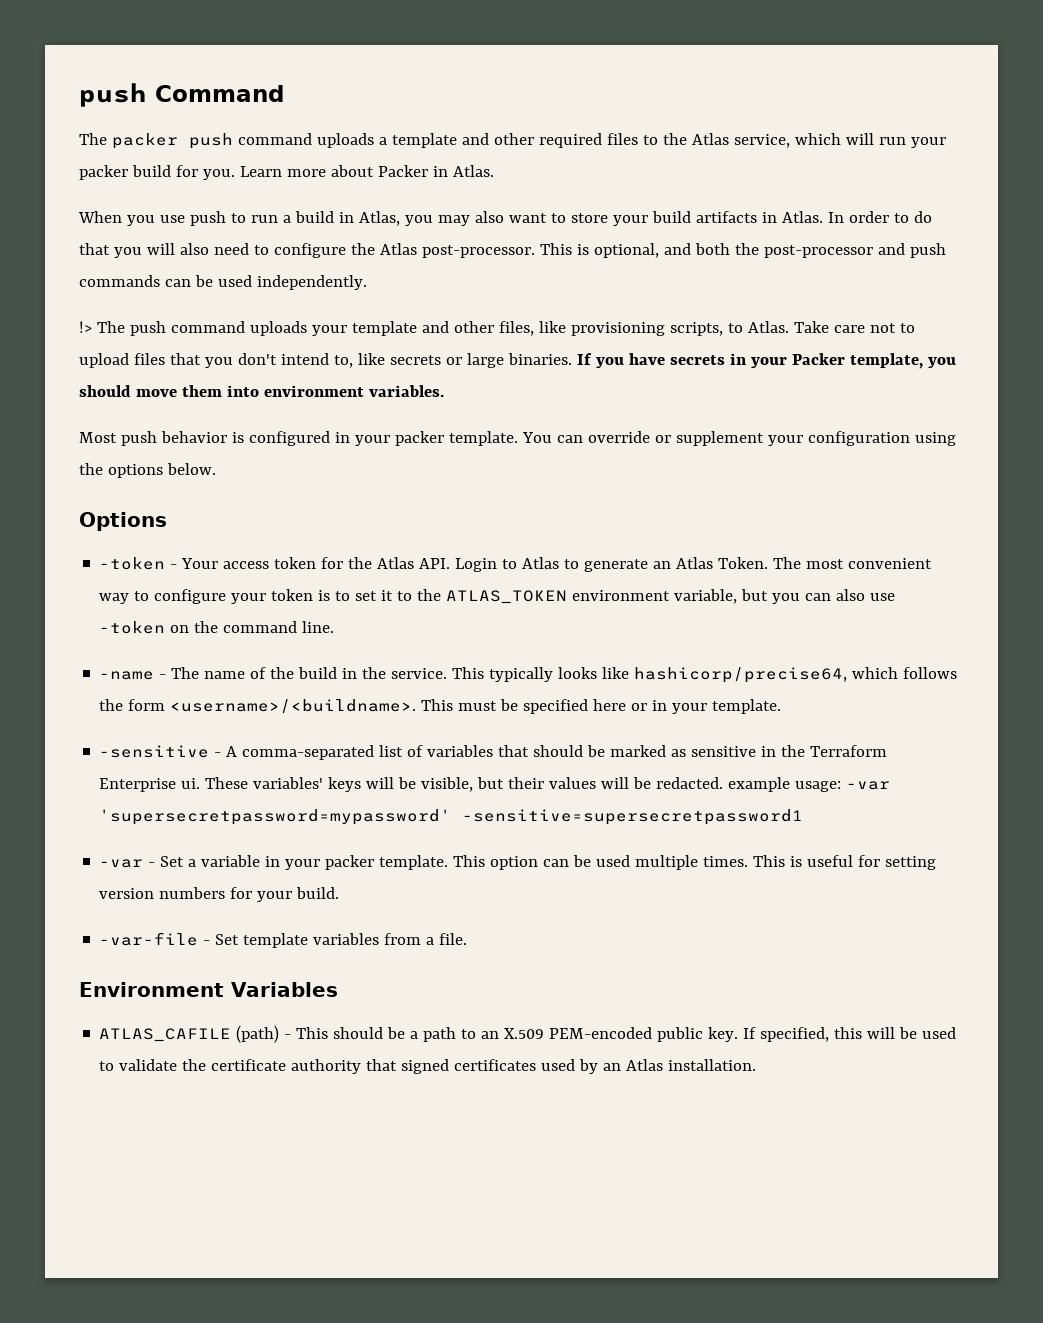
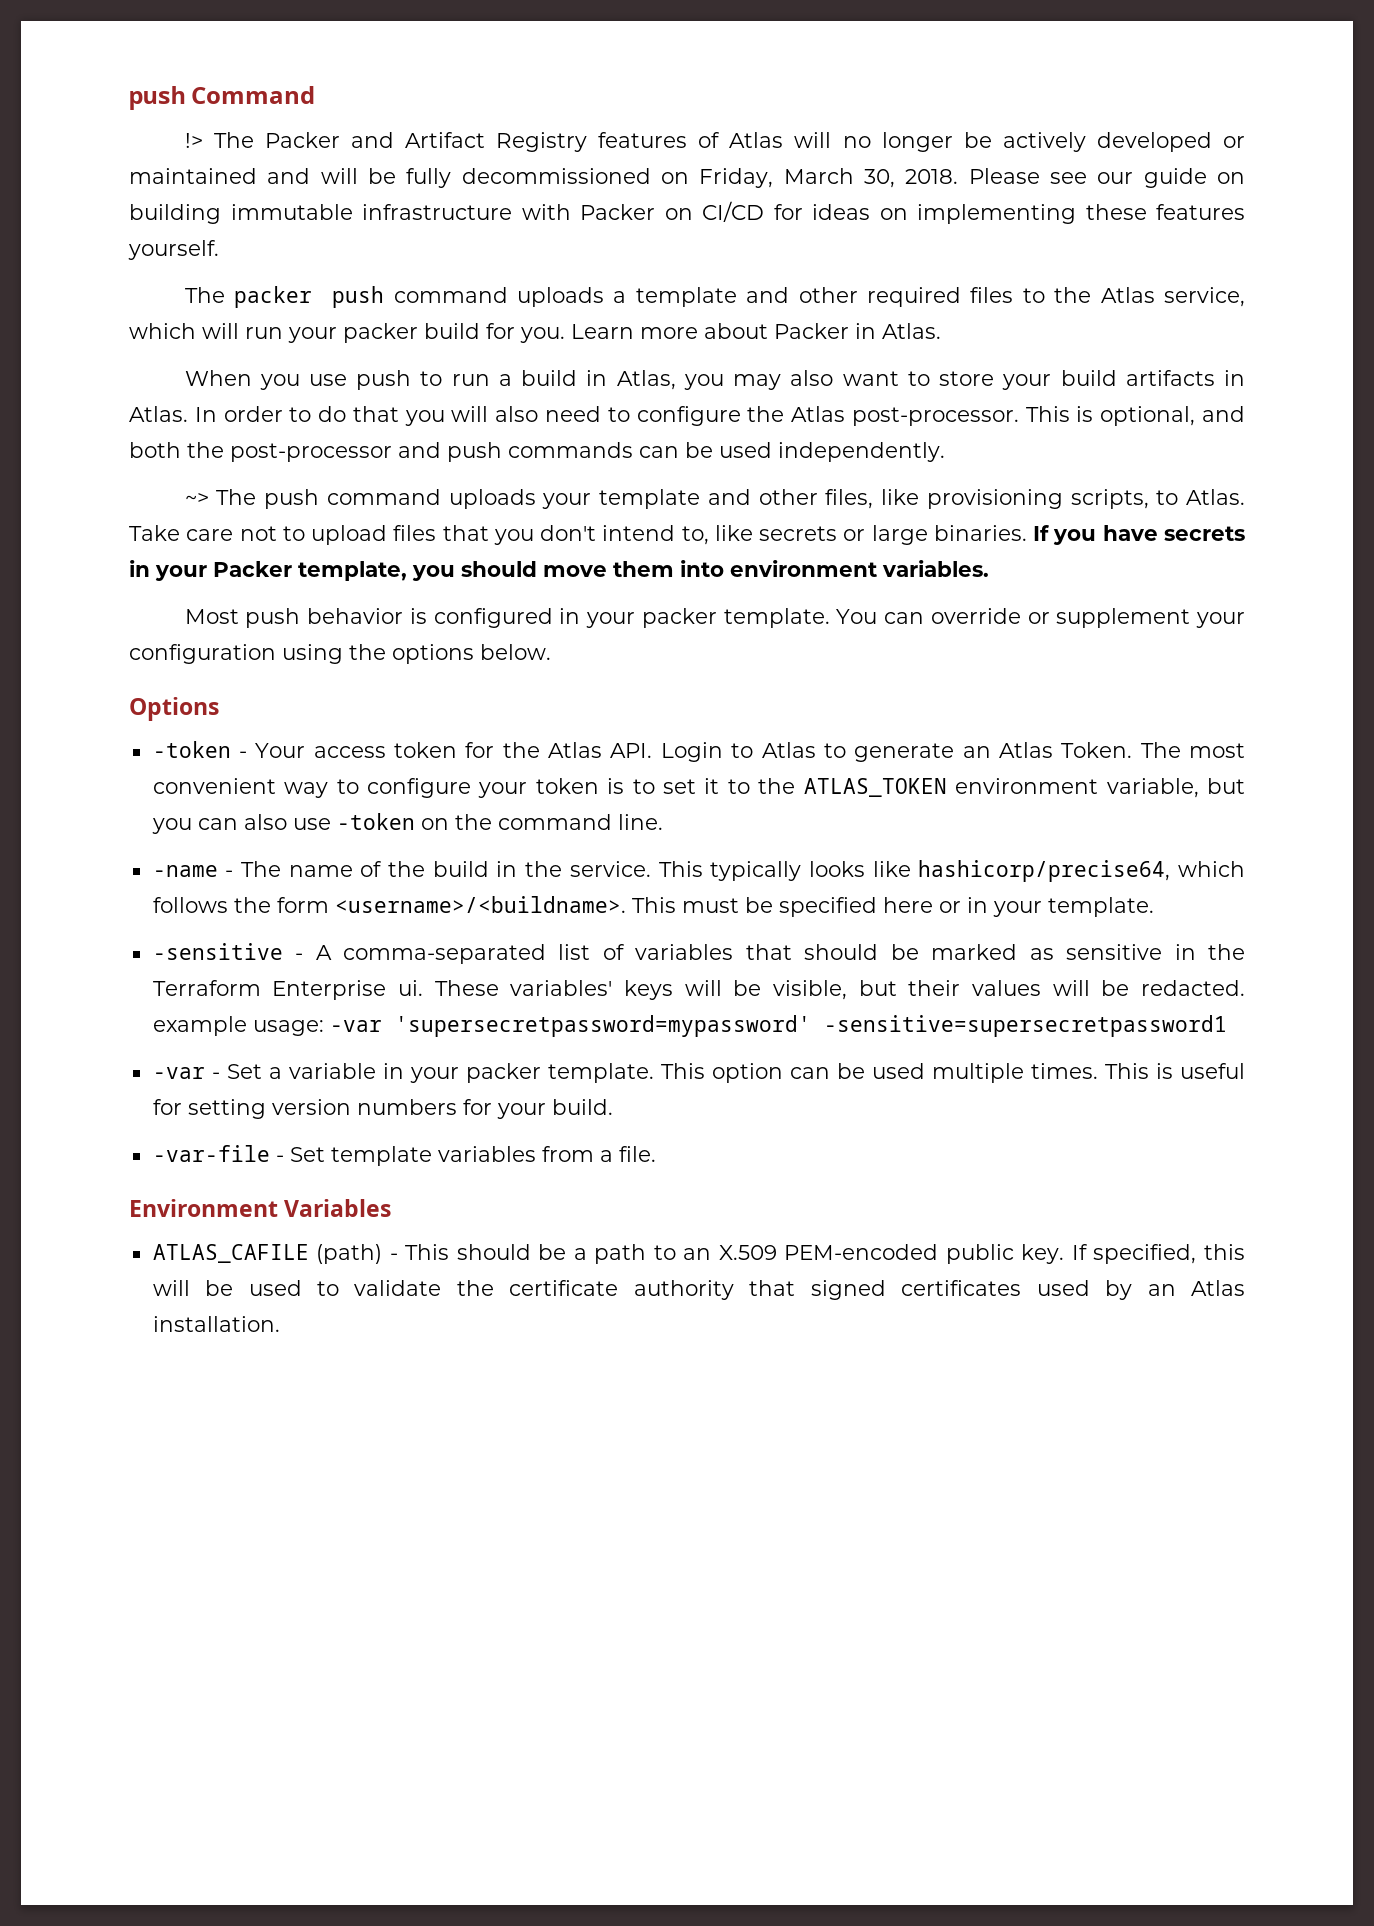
+ !> The Packer and Artifact Registry features of Atlas will no longer be actively developed or maintained and will be fully decommissioned on Friday, March 30, 2018. Please see our guide on building immutable infrastructure with Packer on CI/CD for ideas on implementing these features yourself.
- !> The push command uploads your template and other files, like provisioning scripts, to Atlas.
+ ~> The push command uploads your template and other files, like provisioning scripts, to Atlas.

